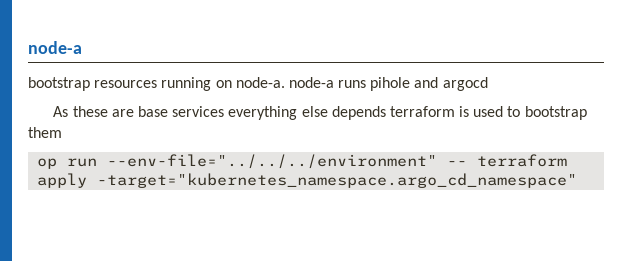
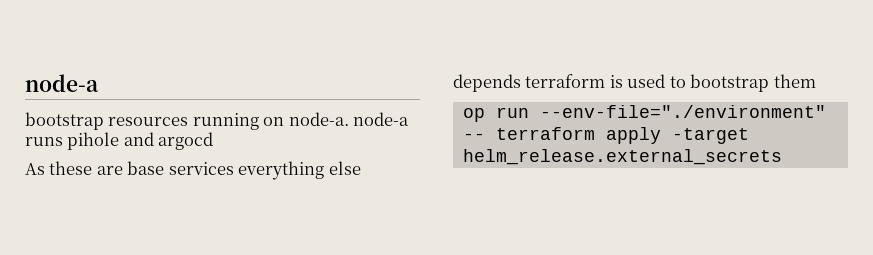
- op run --env-file="../../../environment" -- terraform apply -target="kubernetes_namespace.argo_cd_namespace"
+ op run --env-file="./environment" -- terraform apply -target helm_release.external_secrets

